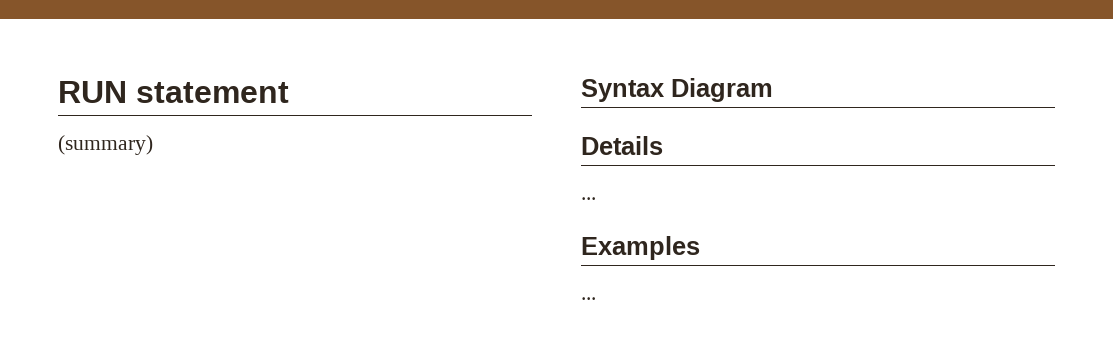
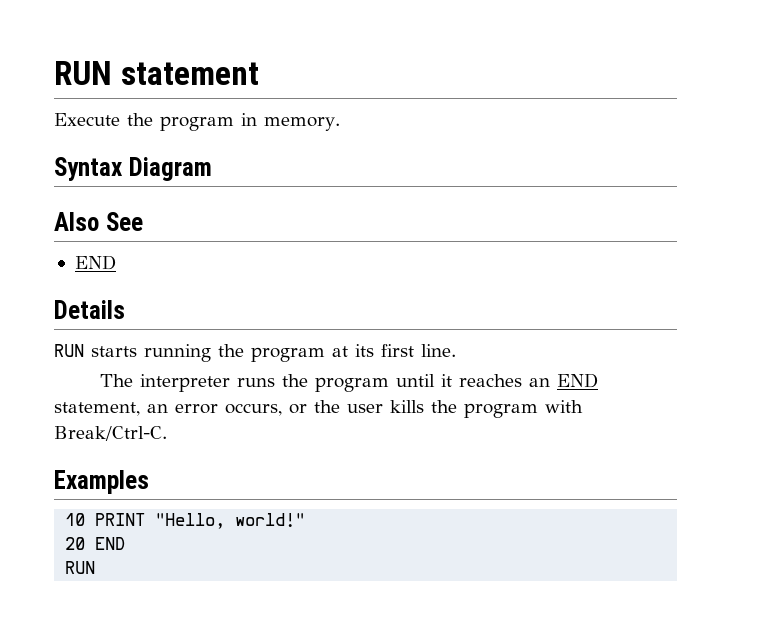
- (summary)
+ Execute the program in memory.
  Syntax Diagram
+ Also See
+ END
  Details
- ...
+ RUN starts running the program at its first line.
+ The interpreter runs the program until it reaches an END statement, an error occurs, or the user kills the program with Break/Ctrl-C.
  Examples
- ...
+ 10 PRINT "Hello, world!"
+ 20 END
+ RUN

